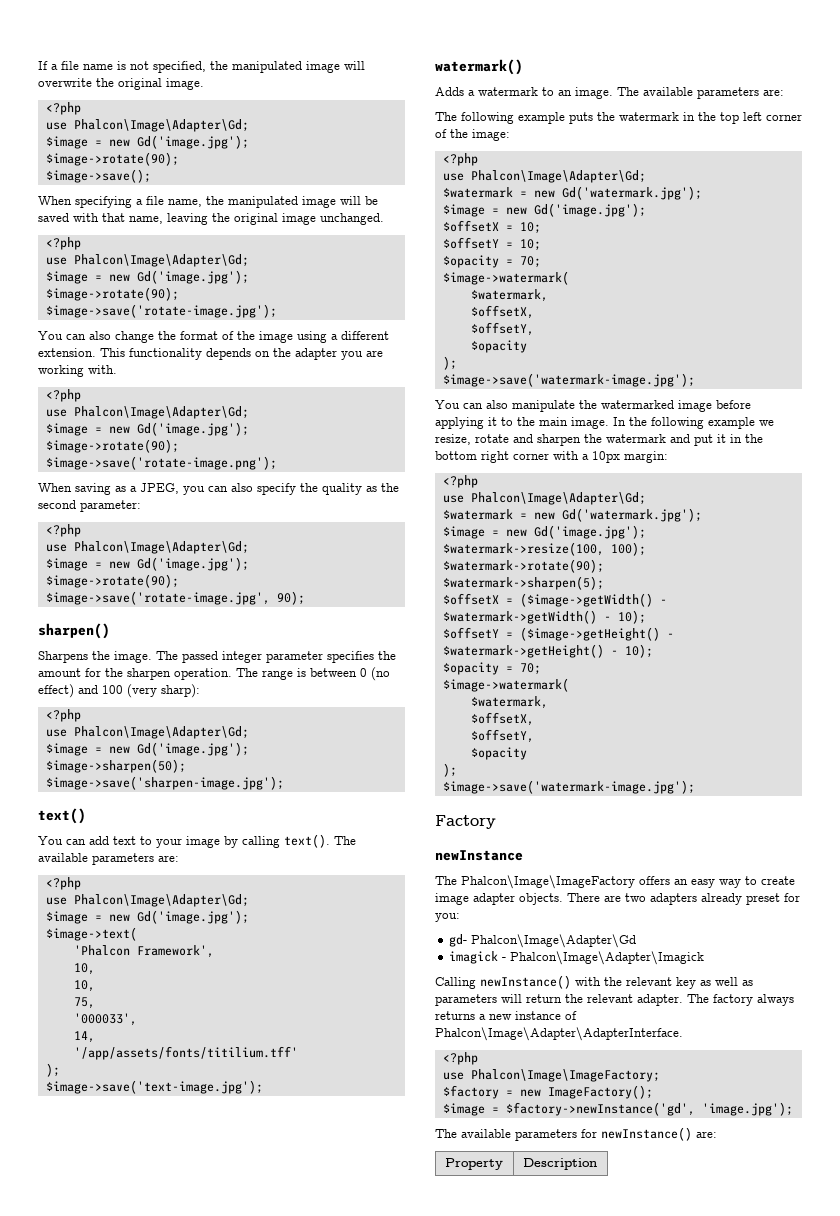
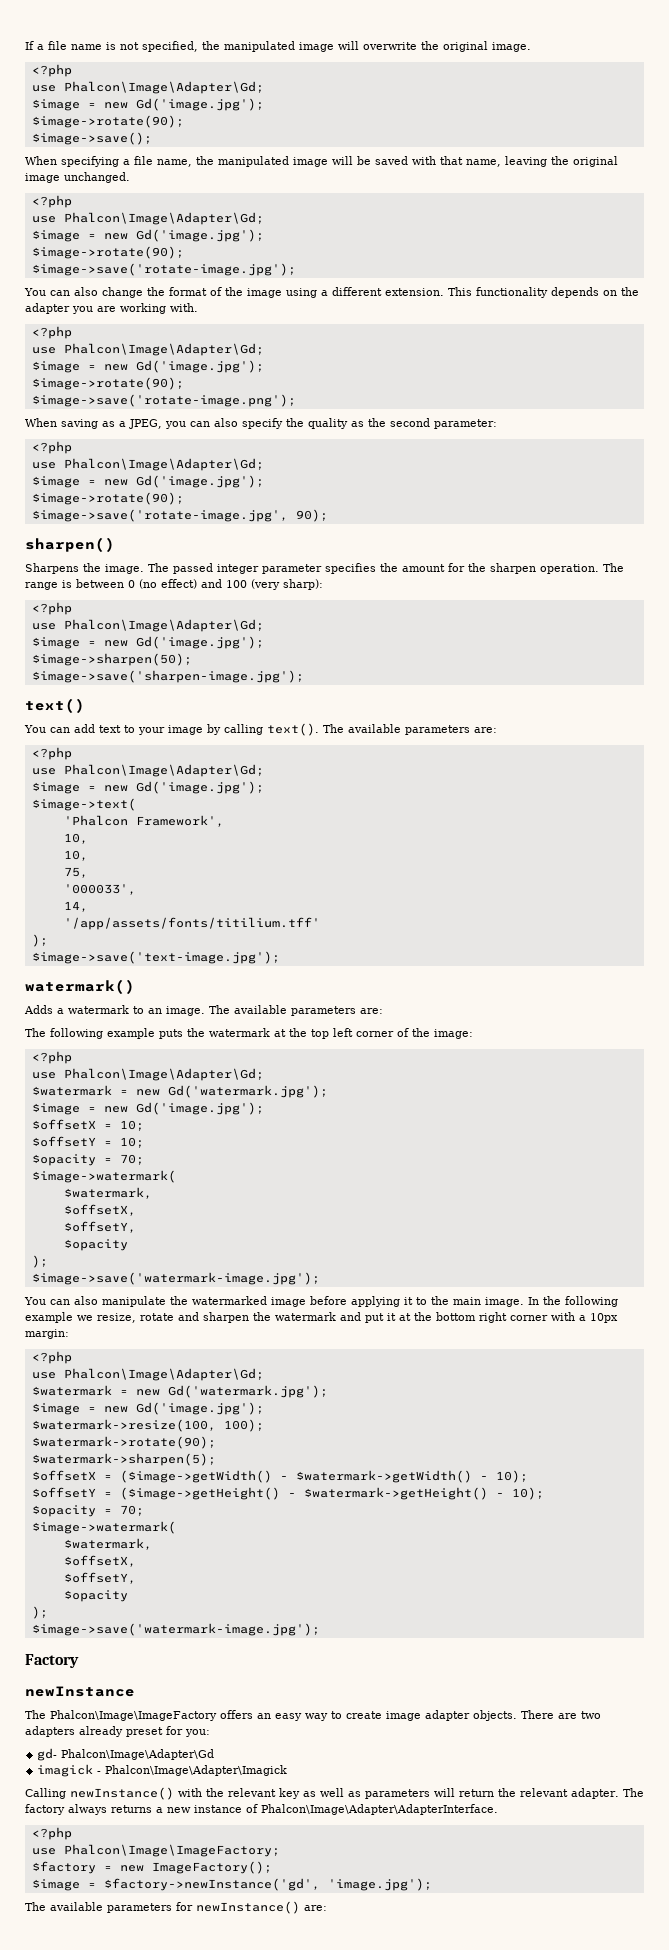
- The following example puts the watermark in the top left corner of the image:
+ The following example puts the watermark at the top left corner of the image:
- In the following example we resize, rotate and sharpen the watermark and put it in the bottom right corner with a 10px margin:
+ In the following example we resize, rotate and sharpen the watermark and put it at the bottom right corner with a 10px margin:
- Property | Description

